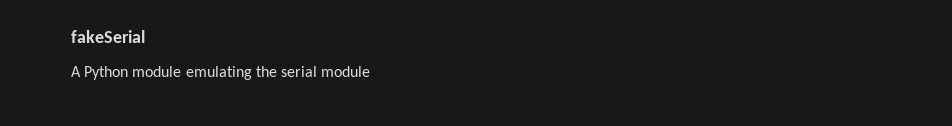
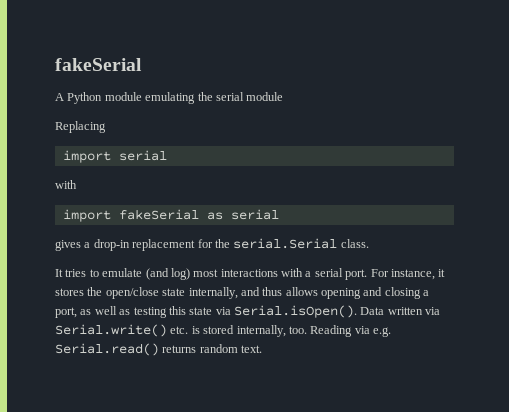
+ Replacing
+ import serial
+ with
+ import fakeSerial as serial
+ gives a drop-in replacement for the serial.Serial class.
+ It tries to emulate (and log) most interactions with a serial port. For instance, it stores the open/close state internally, and thus allows opening and closing a port, as well as testing this state via Serial.isOpen(). Data written via Serial.write() etc. is stored internally, too. Reading via e.g. Serial.read() returns random text.

